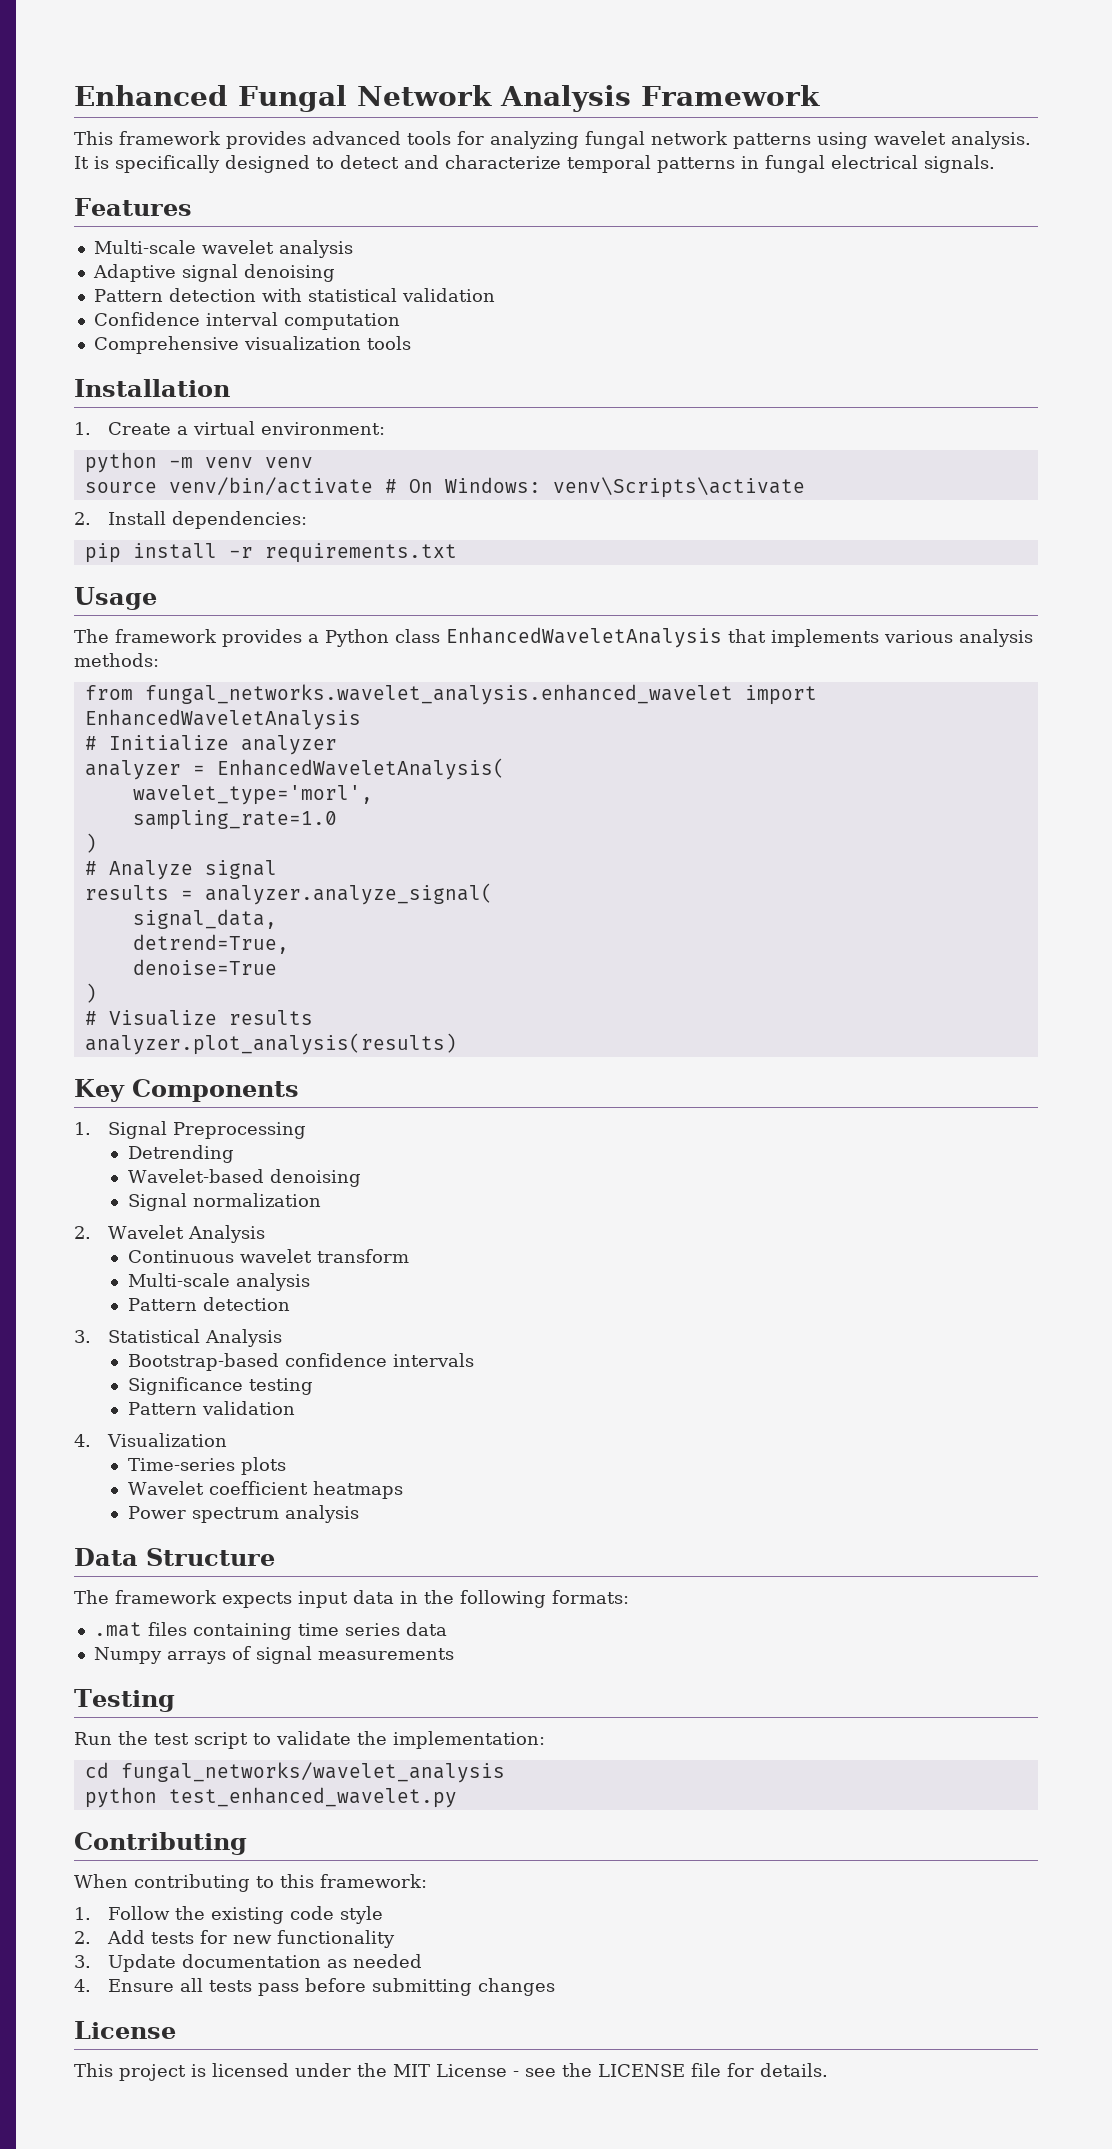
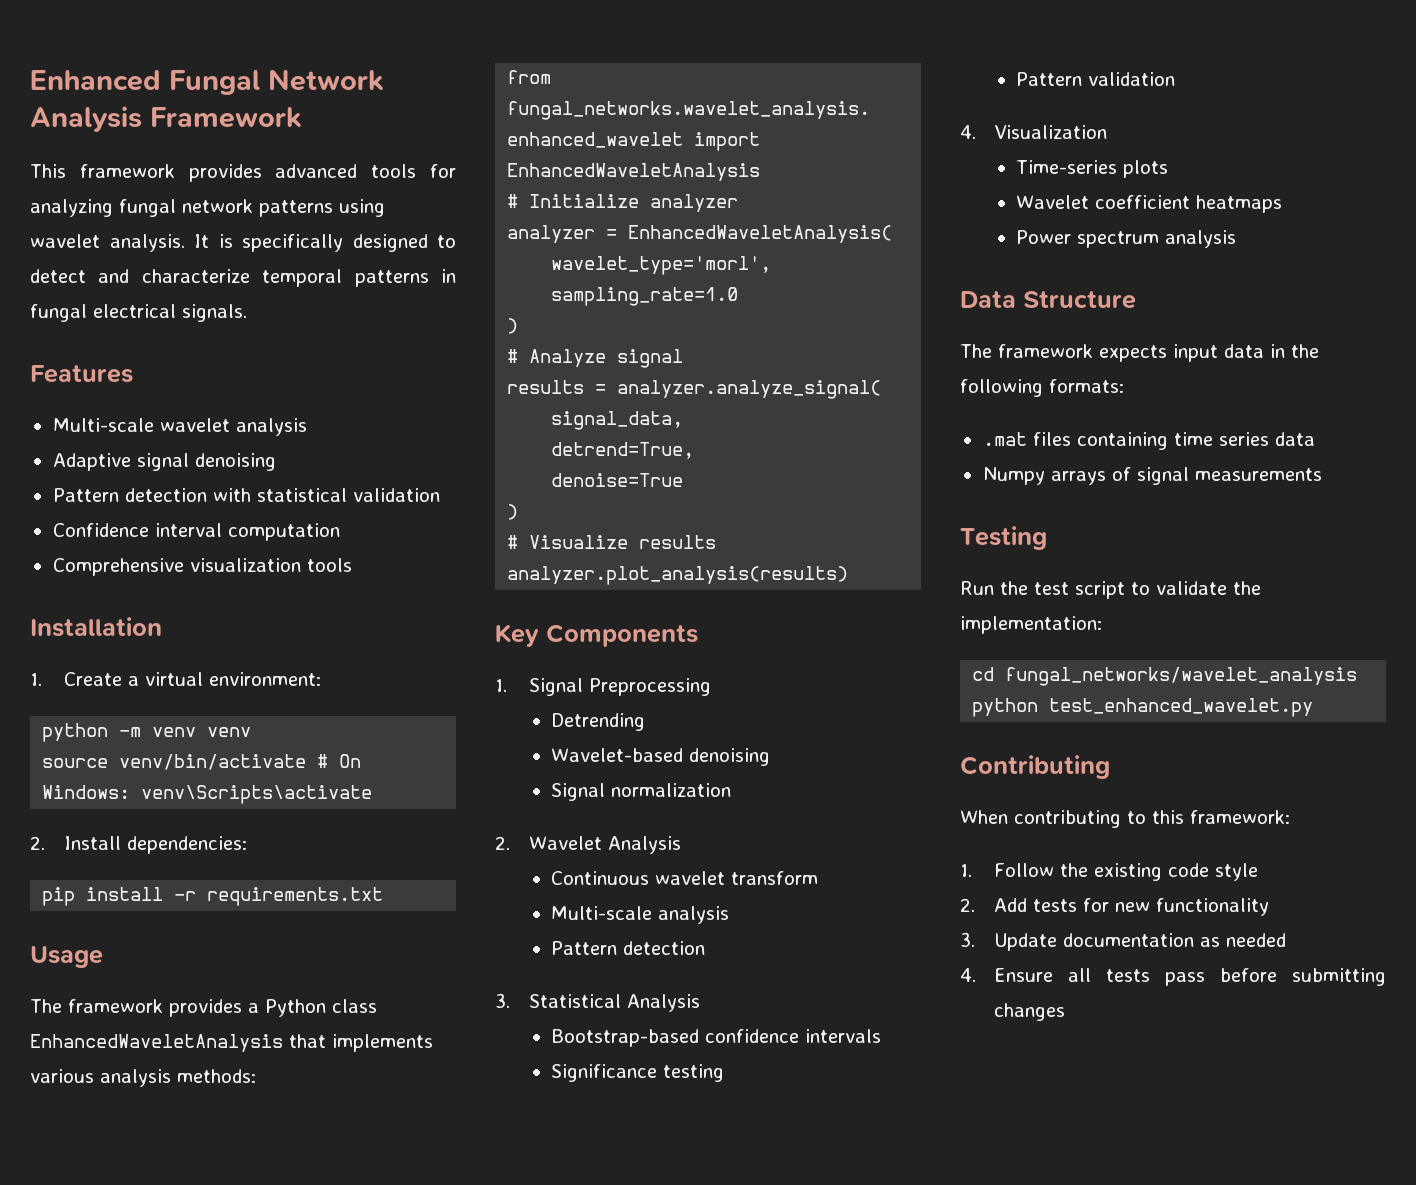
  4. Ensure all tests pass before submitting changes
- License
- This project is licensed under the MIT License - see the LICENSE file for details.

